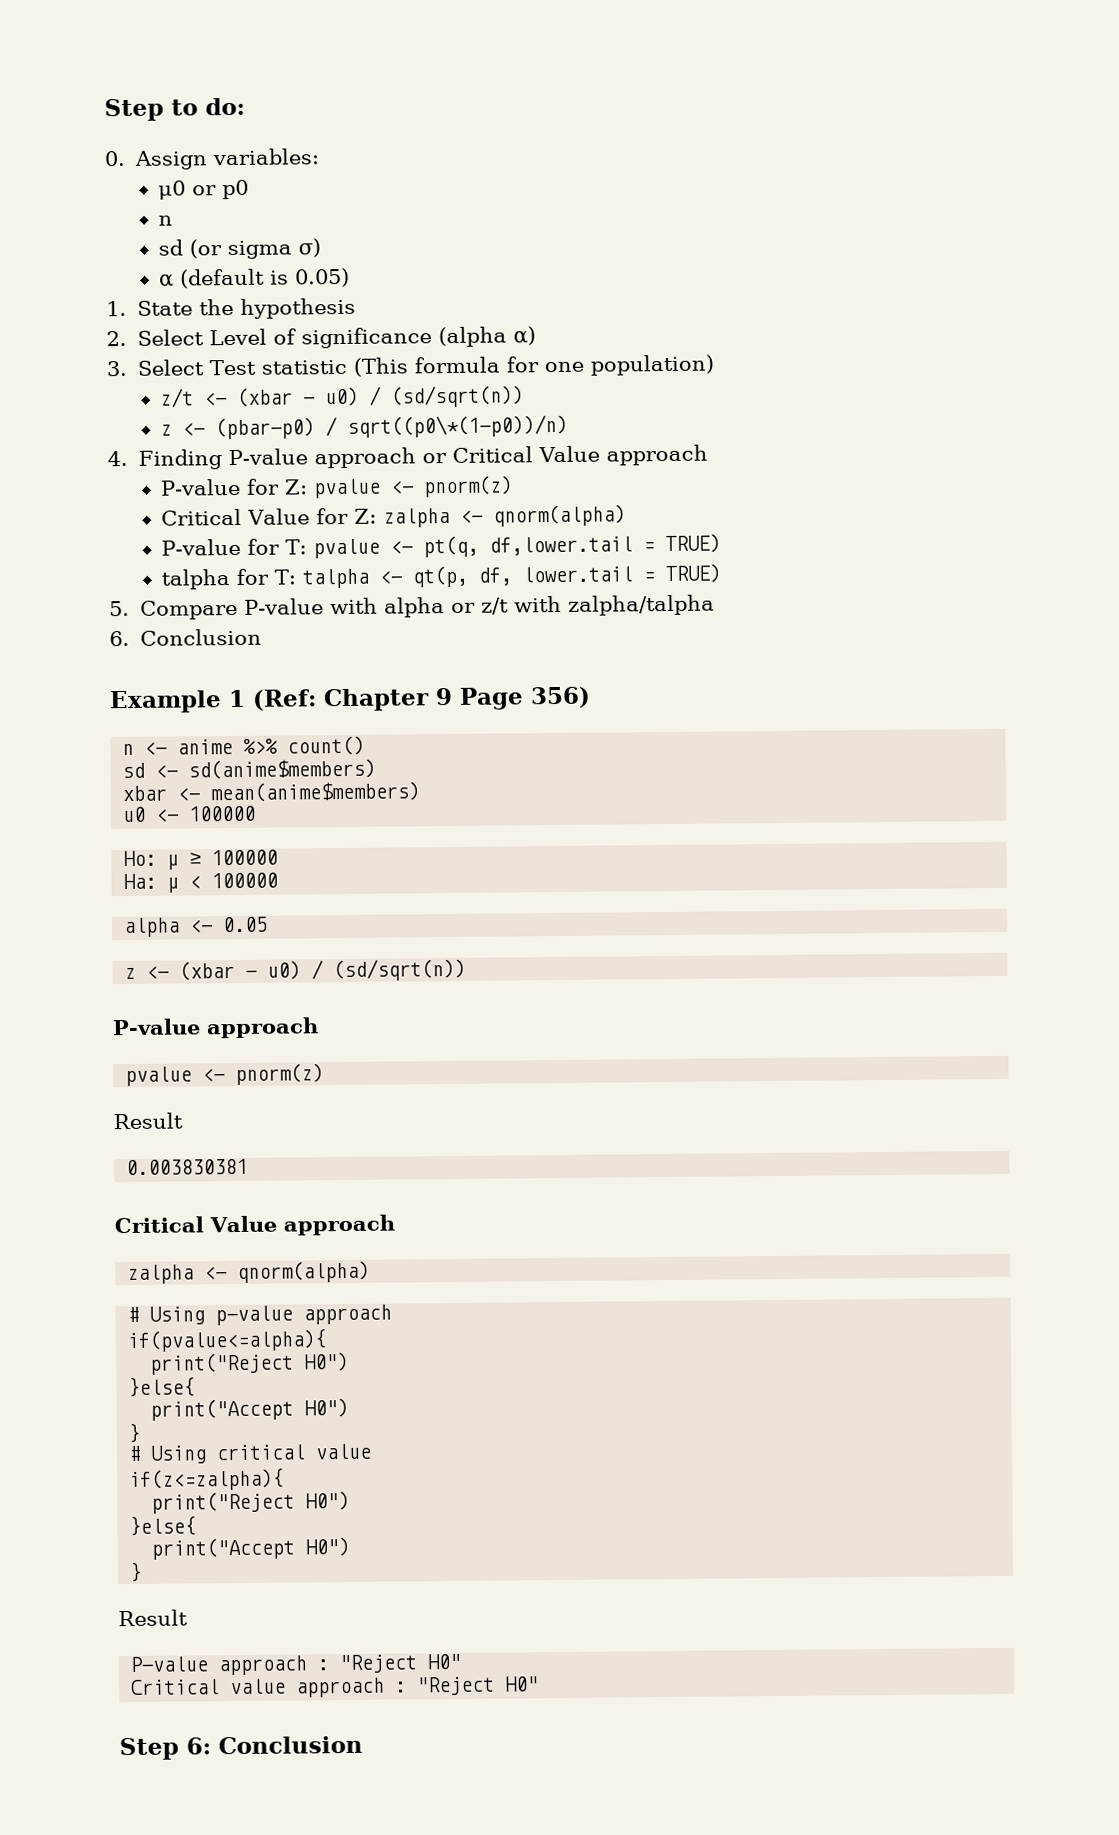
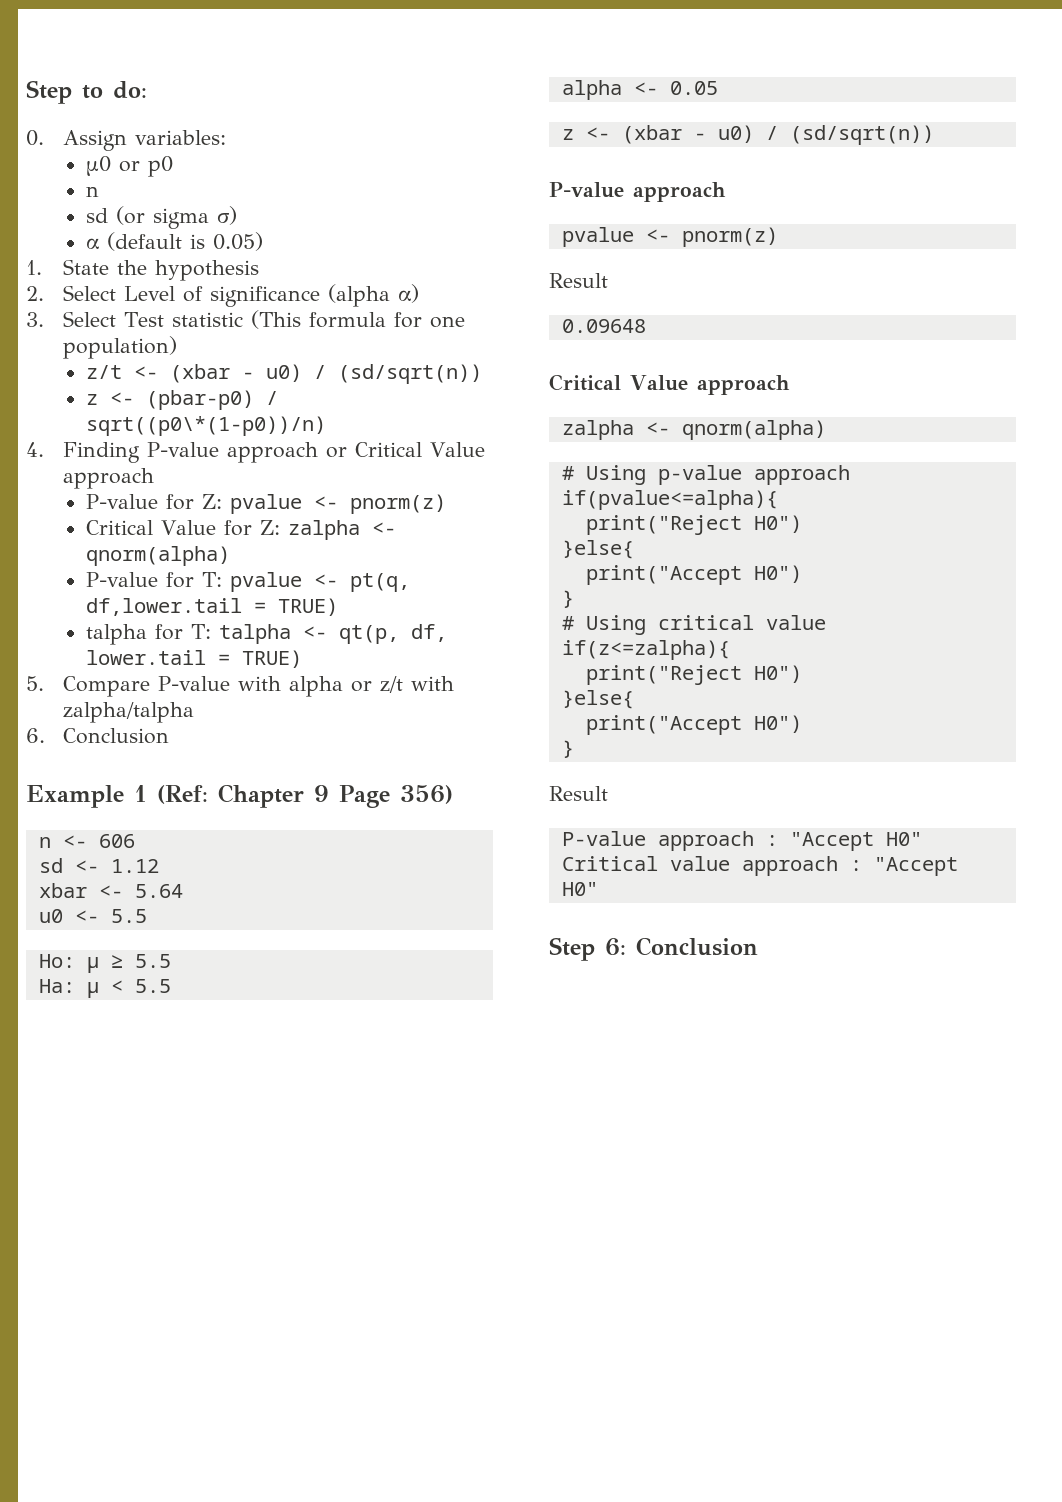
- n <- anime %>% count()
+ n <- 606
- sd <- sd(anime$members)
+ sd <- 1.12
- xbar <- mean(anime$members)
+ xbar <- 5.64
- u0 <- 100000
+ u0 <- 5.5
- Ho: μ ≥ 100000
+ Ho: μ ≥ 5.5
- Ha: μ < 100000
+ Ha: μ < 5.5
- 0.003830381
+ 0.09648
- P-value approach : "Reject H0"
+ P-value approach : "Accept H0"
- Critical value approach : "Reject H0"
+ Critical value approach : "Accept H0"

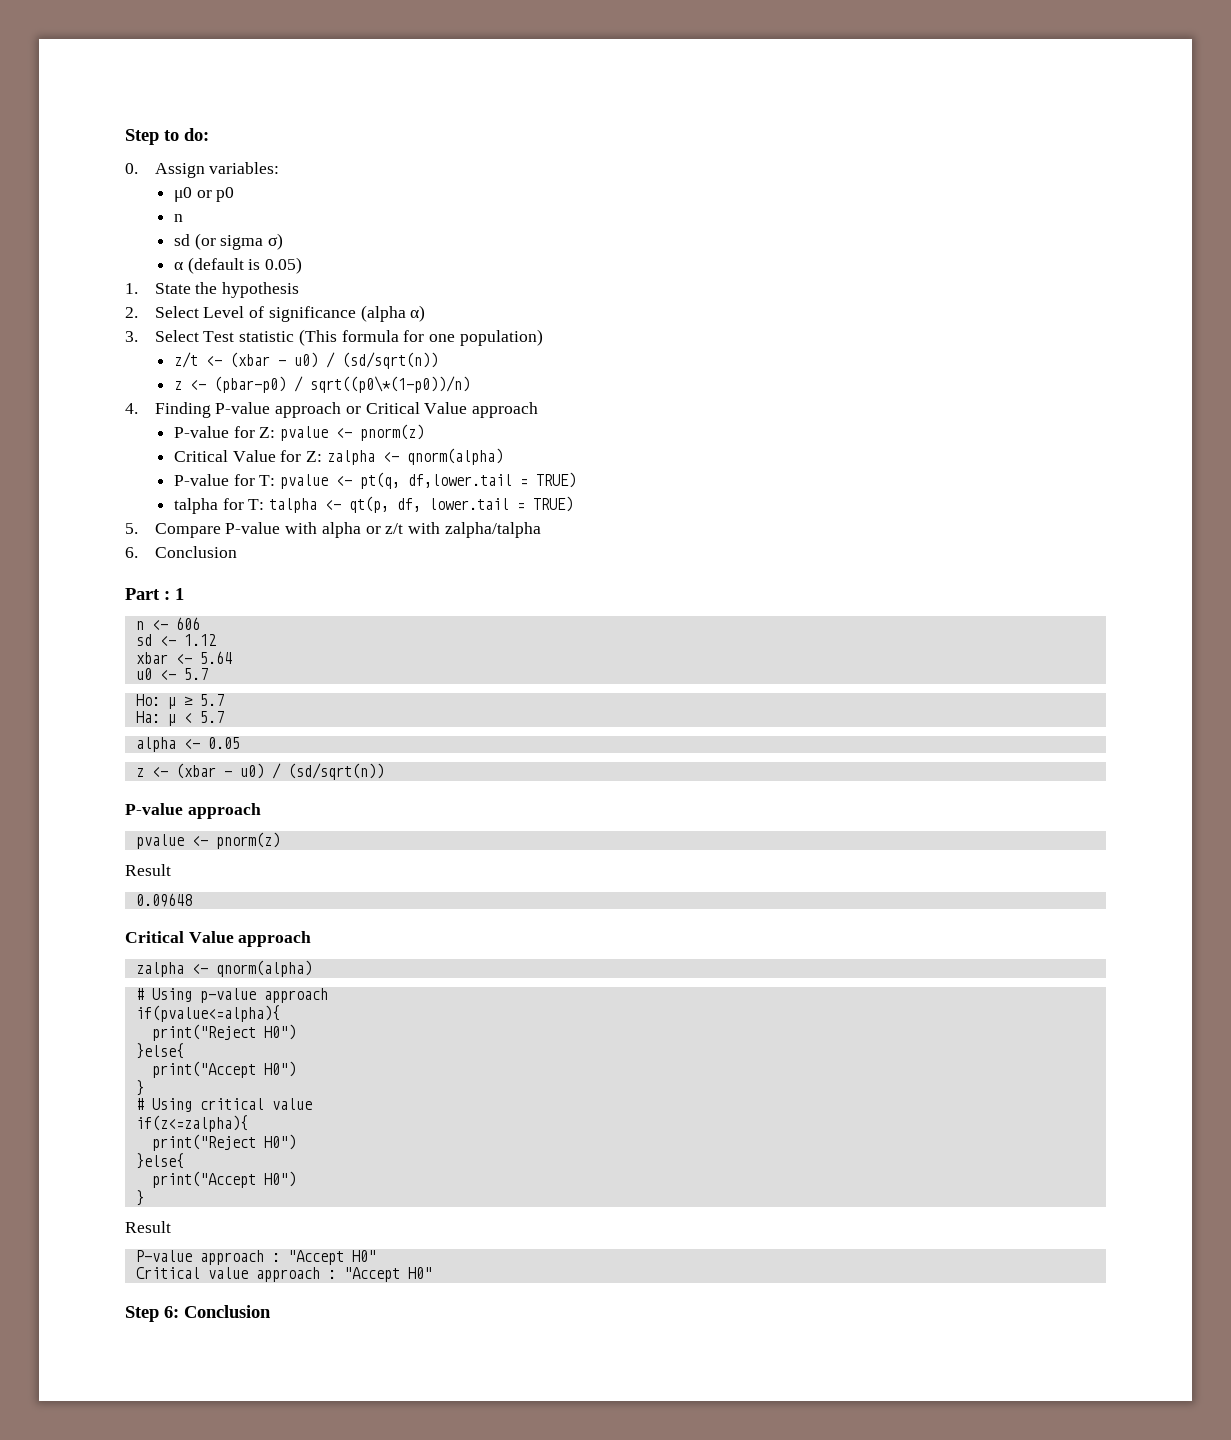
- Example 1 (Ref: Chapter 9 Page 356)
+ Part : 1
- u0 <- 5.5
+ u0 <- 5.7
- Ho: μ ≥ 5.5
+ Ho: μ ≥ 5.7
- Ha: μ < 5.5
+ Ha: μ < 5.7

